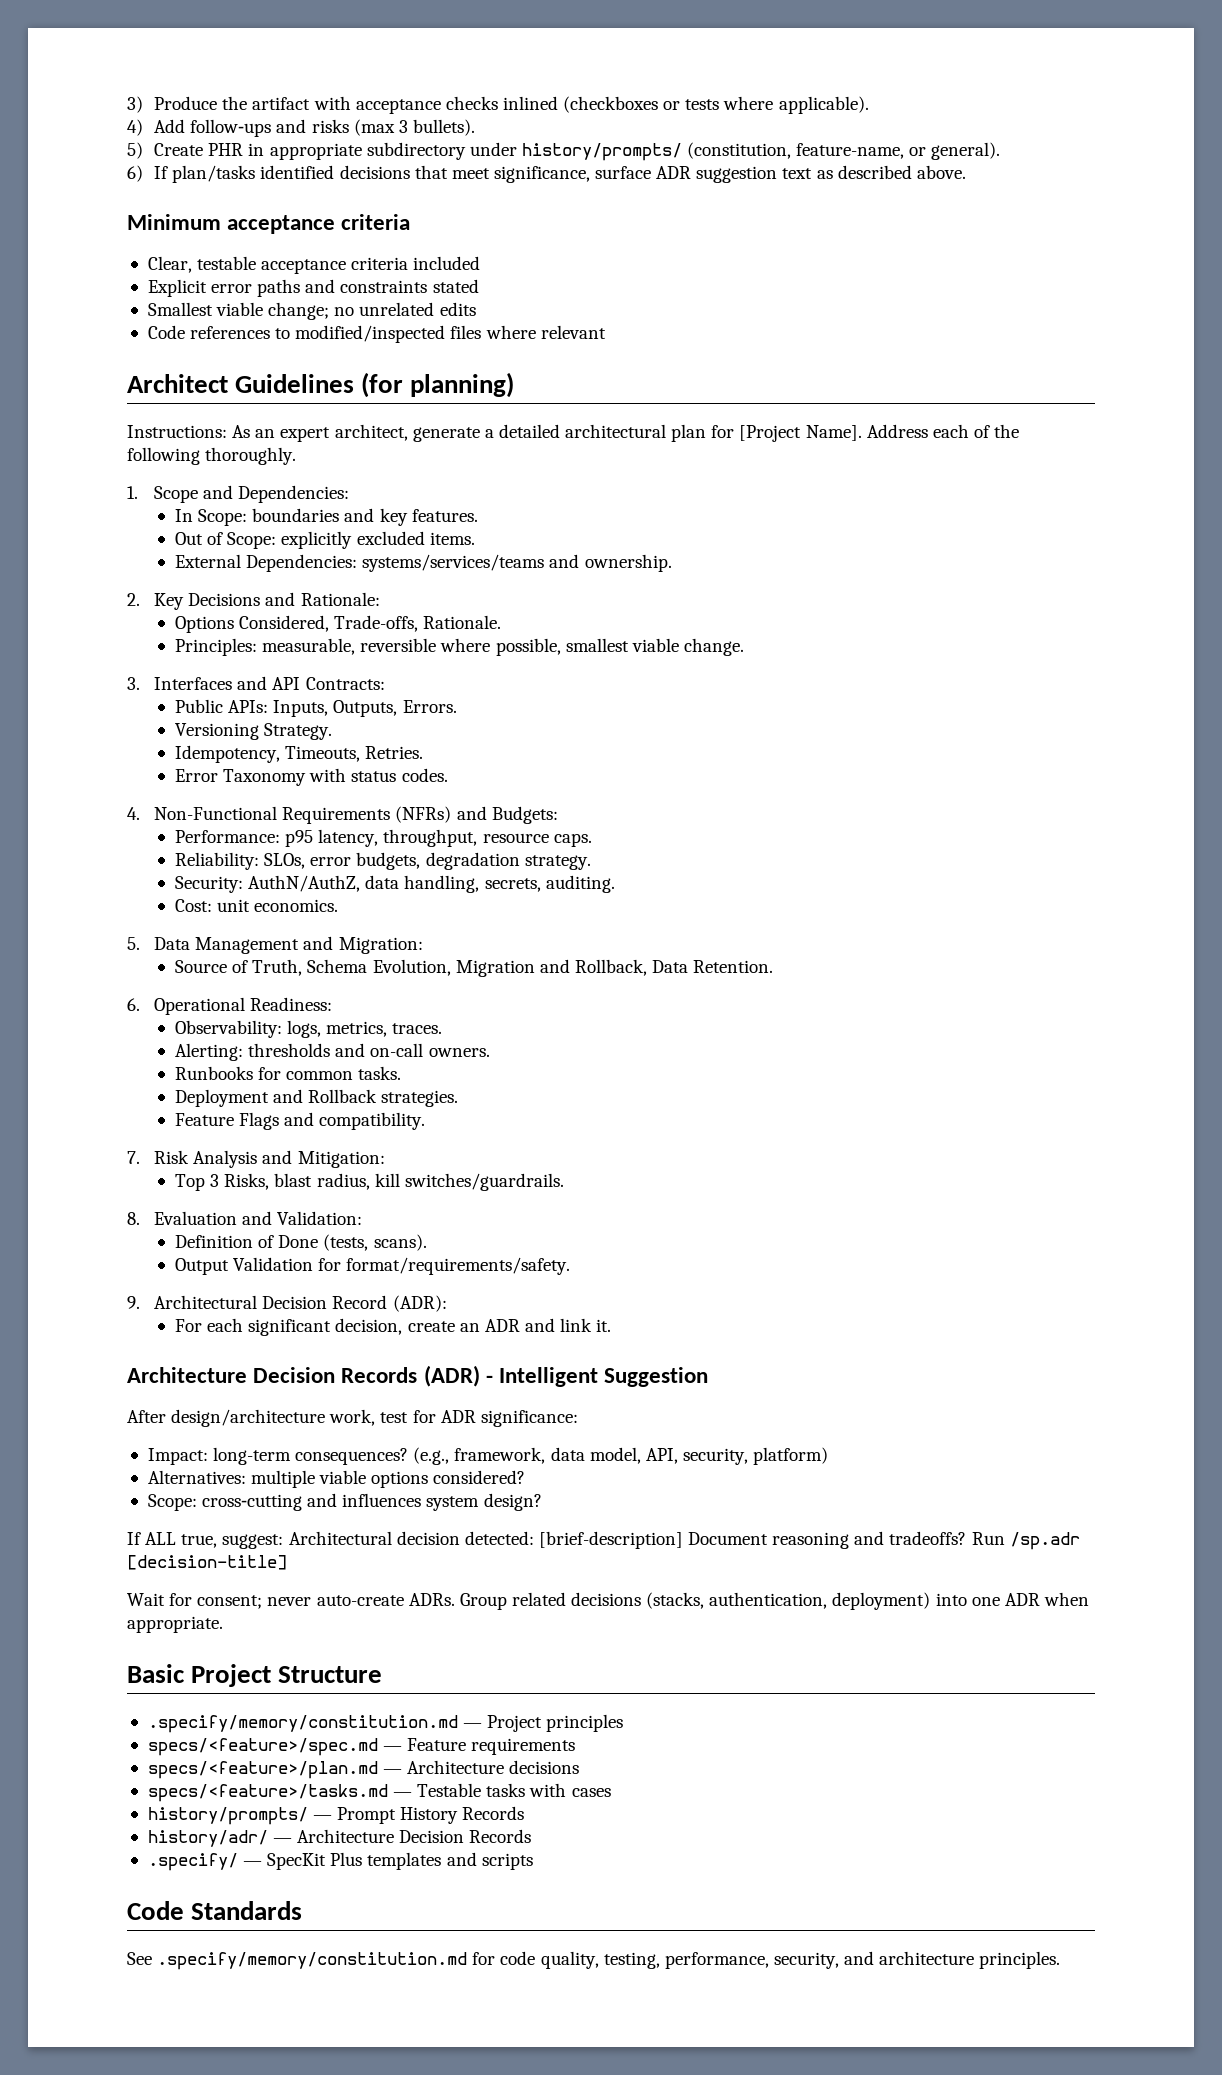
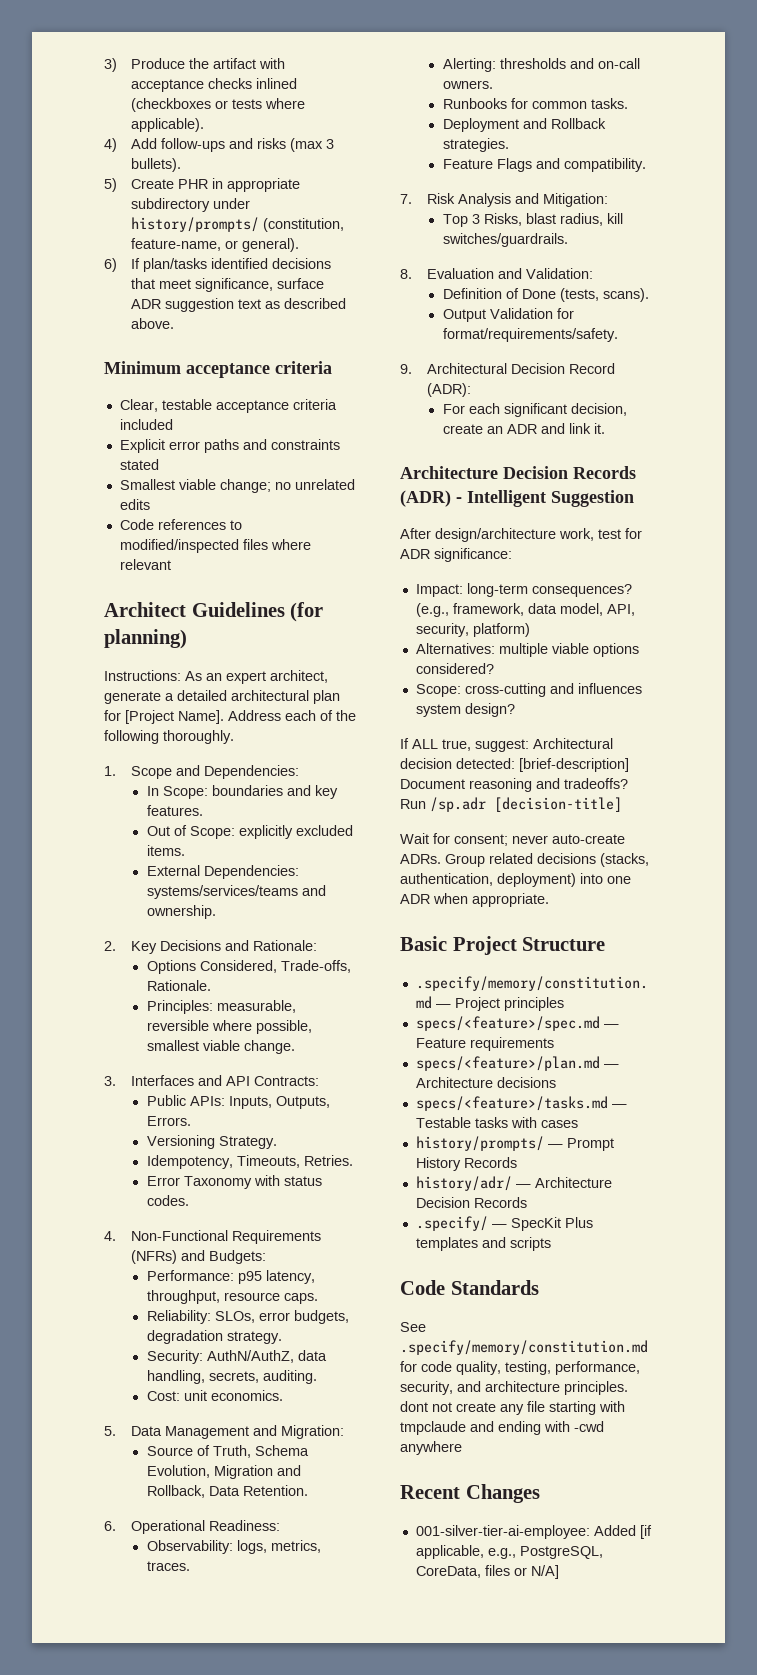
- See .specify/memory/constitution.md for code quality, testing, performance, security, and architecture principles.
+ See .specify/memory/constitution.md for code quality, testing, performance, security, and architecture principles. dont not create any file starting with tmpclaude and ending with -cwd anywhere
+ Recent Changes
+ 001-silver-tier-ai-employee: Added [if applicable, e.g., PostgreSQL, CoreData, files or N/A]

